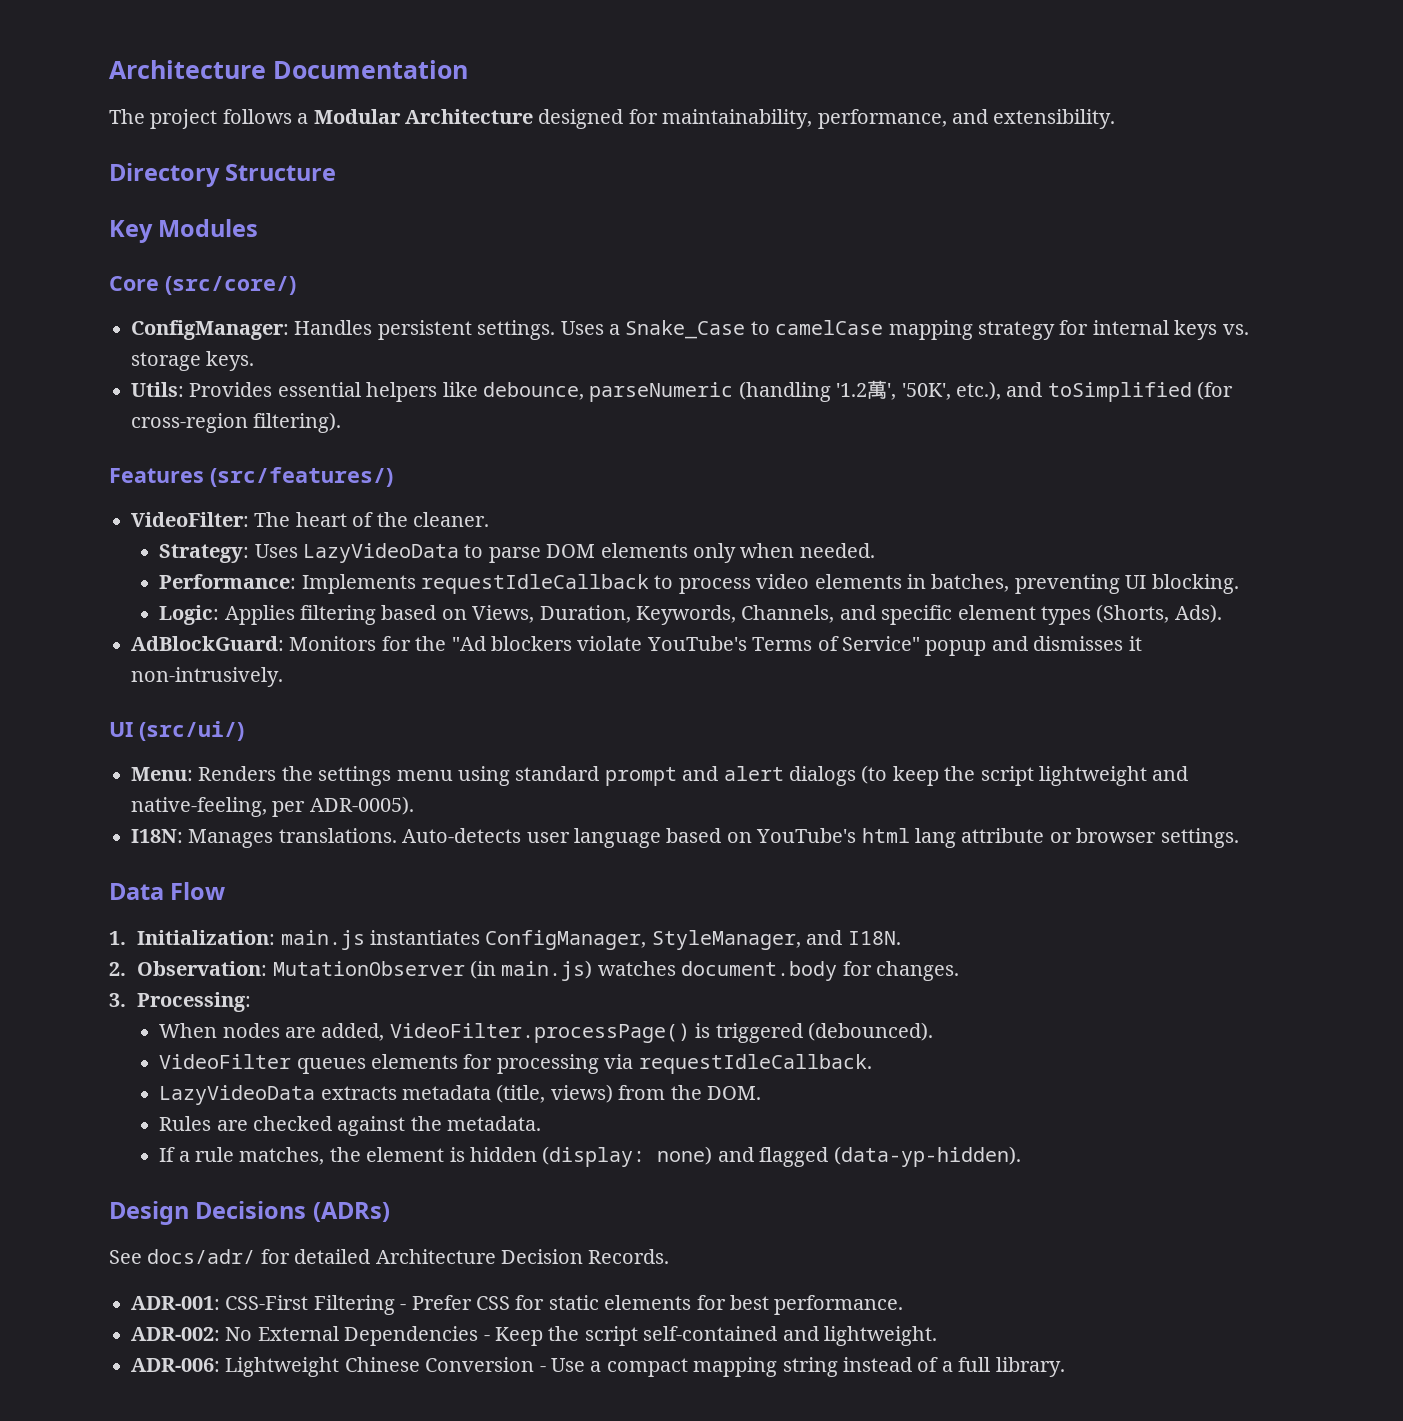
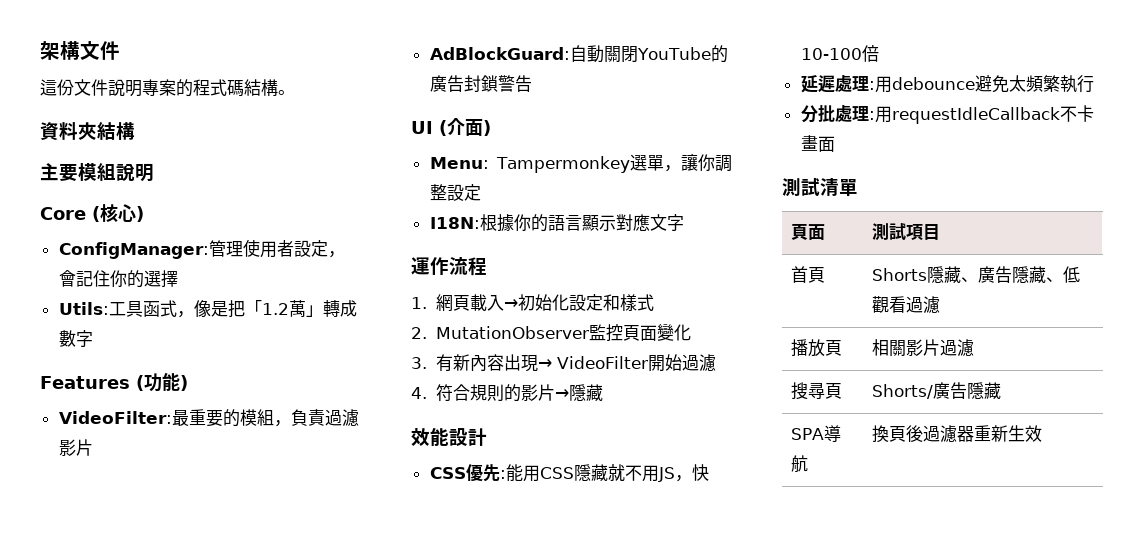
- Architecture Documentation
- The project follows a Modular Architecture designed for maintainability, performance, and extensibility.
- Directory Structure
- Key Modules
- Core (src/core/)
- ConfigManager: Handles persistent settings. Uses a Snake_Case to camelCase mapping strategy for internal keys vs. storage keys.
- Utils: Provides essential helpers like debounce, parseNumeric (handling '1.2萬', '50K', etc.), and toSimplified (for cross-region filtering).
- Features (src/features/)
- VideoFilter: The heart of the cleaner.
- Strategy: Uses LazyVideoData to parse DOM elements only when needed.
- Performance: Implements requestIdleCallback to process video elements in batches, preventing UI blocking.
- Logic: Applies filtering based on Views, Duration, Keywords, Channels, and specific element types (Shorts, Ads).
- AdBlockGuard: Monitors for the "Ad blockers violate YouTube's Terms of Service" popup and dismisses it non-intrusively.
- UI (src/ui/)
- Menu: Renders the settings menu using standard prompt and alert dialogs (to keep the script lightweight and native-feeling, per ADR-0005).
- I18N: Manages translations. Auto-detects user language based on YouTube's html lang attribute or browser settings.
- Data Flow
- 1. Initialization: main.js instantiates ConfigManager, StyleManager, and I18N.
- 2. Observation: MutationObserver (in main.js) watches document.body for changes.
- 3. Processing:
- When nodes are added, VideoFilter.processPage() is triggered (debounced).
- VideoFilter queues elements for processing via requestIdleCallback.
- LazyVideoData extracts metadata (title, views) from the DOM.
- Rules are checked against the metadata.
- If a rule matches, the element is hidden (display: none) and flagged (data-yp-hidden).
- Design Decisions (ADRs)
- See docs/adr/ for detailed Architecture Decision Records.
- ADR-001: CSS-First Filtering - Prefer CSS for static elements for best performance.
- ADR-002: No External Dependencies - Keep the script self-contained and lightweight.
- ADR-006: Lightweight Chinese Conversion - Use a compact mapping string instead of a full library.
+ 架構文件
+ 這份文件說明專案的程式碼結構。
+ 資料夾結構
+ 主要模組說明
+ Core (核心)
+ ConfigManager:管理使用者設定，會記住你的選擇
+ Utils:工具函式，像是把「1.2萬」轉成數字
+ Features (功能)
+ VideoFilter:最重要的模組，負責過濾影片
+ AdBlockGuard:自動關閉YouTube的廣告封鎖警告
+ UI (介面)
+ Menu: Tampermonkey選單，讓你調整設定
+ I18N:根據你的語言顯示對應文字
+ 運作流程
+ 1.網頁載入→初始化設定和樣式
+ 2. MutationObserver監控頁面變化
+ 3.有新內容出現→ VideoFilter開始過濾
+ 4.符合規則的影片→隱藏
+ 效能設計
+ CSS優先:能用CSS隱藏就不用JS，快10-100倍
+ 延遲處理:用debounce避免太頻繁執行
+ 分批處理:用requestIdleCallback不卡畫面
+ 測試清單
+ 頁面 | 測試項目
+ 首頁 | Shorts隱藏、廣告隱藏、低觀看過濾
+ 播放頁 | 相關影片過濾
+ 搜尋頁 | Shorts/廣告隱藏
+ SPA導航 | 換頁後過濾器重新生效

